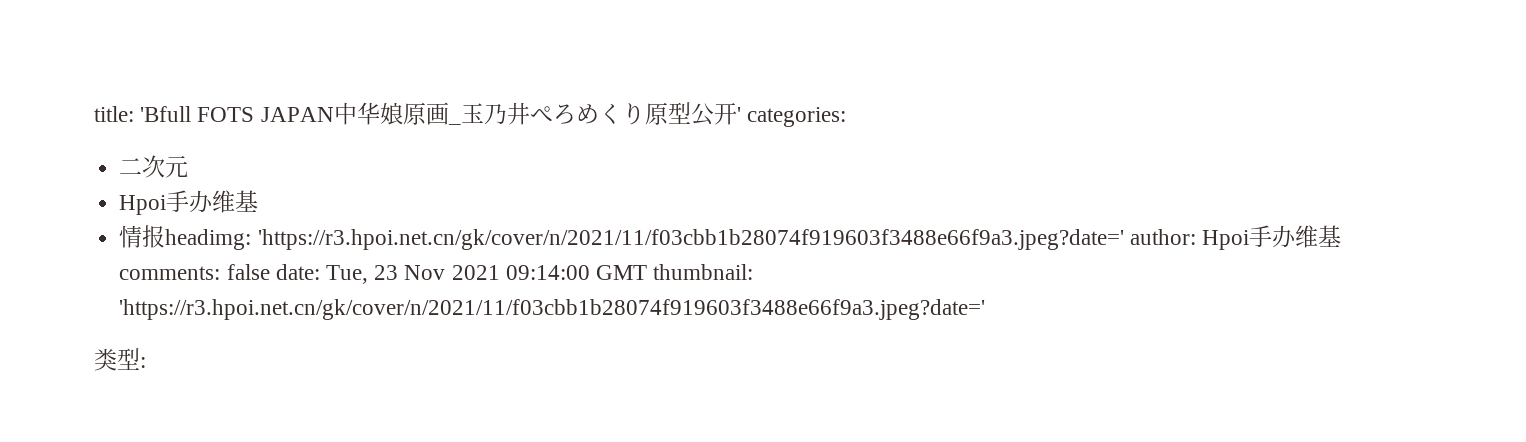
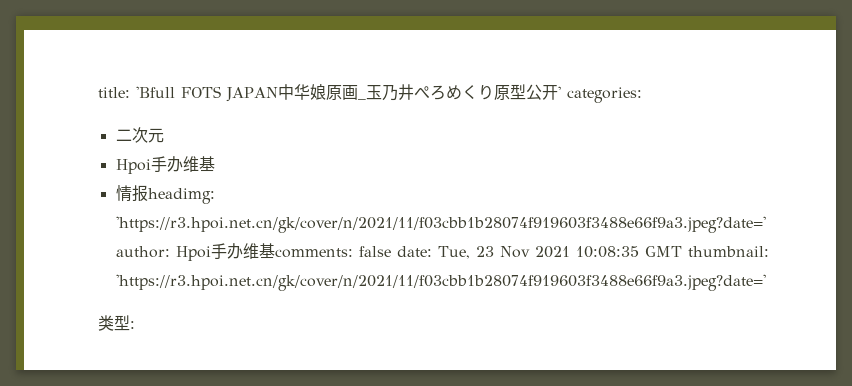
- 情报headimg: 'https://r3.hpoi.net.cn/gk/cover/n/2021/11/f03cbb1b28074f919603f3488e66f9a3.jpeg?date=' author: Hpoi手办维基comments: false date: Tue, 23 Nov 2021 09:14:00 GMT thumbnail: 'https://r3.hpoi.net.cn/gk/cover/n/2021/11/f03cbb1b28074f919603f3488e66f9a3.jpeg?date='
+ 情报headimg: 'https://r3.hpoi.net.cn/gk/cover/n/2021/11/f03cbb1b28074f919603f3488e66f9a3.jpeg?date=' author: Hpoi手办维基comments: false date: Tue, 23 Nov 2021 10:08:35 GMT thumbnail: 'https://r3.hpoi.net.cn/gk/cover/n/2021/11/f03cbb1b28074f919603f3488e66f9a3.jpeg?date='

